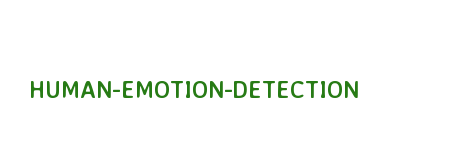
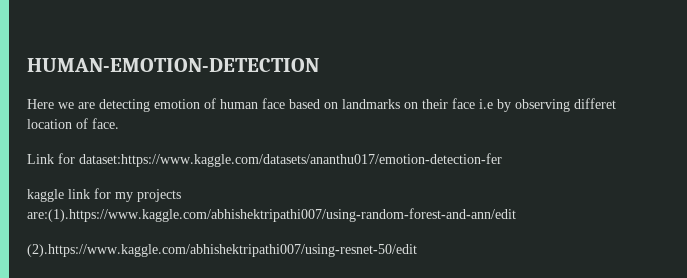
+ Here we are detecting emotion of human face based on landmarks on their face i.e by observing differet location of face.
+ Link for dataset:https://www.kaggle.com/datasets/ananthu017/emotion-detection-fer
+ kaggle link for my projects are:(1).https://www.kaggle.com/abhishektripathi007/using-random-forest-and-ann/edit
+ (2).https://www.kaggle.com/abhishektripathi007/using-resnet-50/edit

